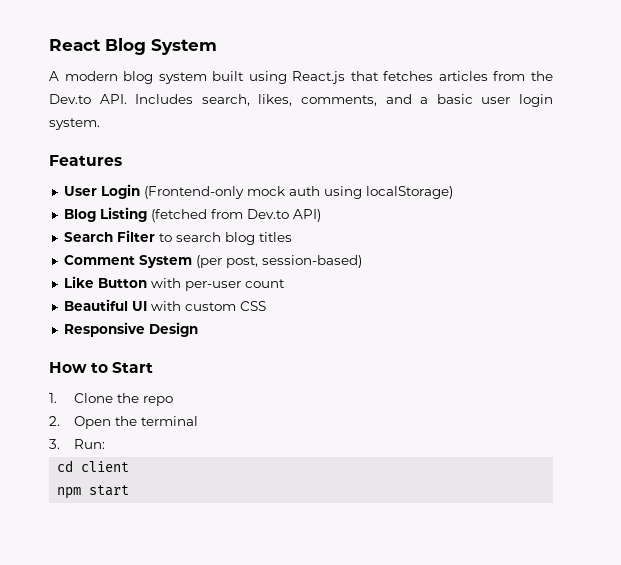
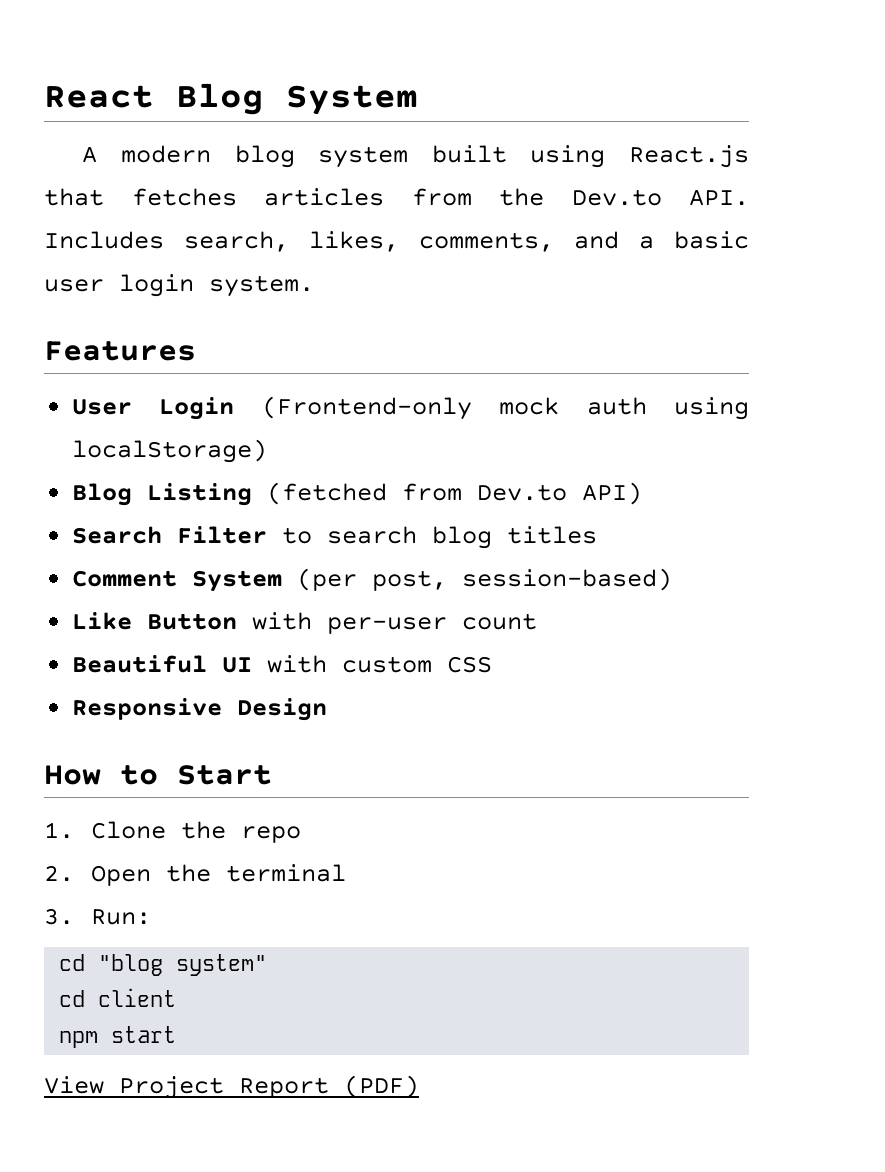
+ cd "blog system"
+ View Project Report (PDF)

